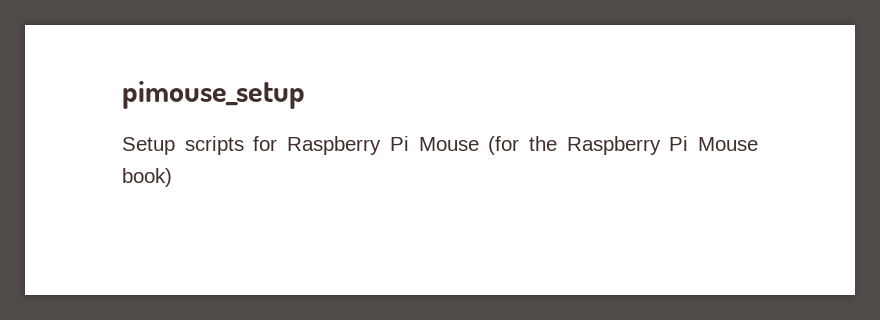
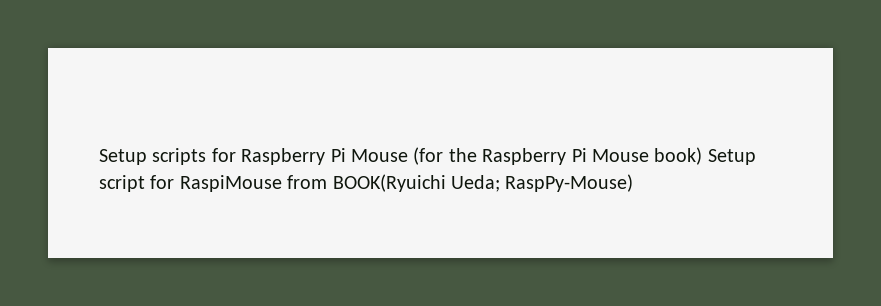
- pimouse_setup
- Setup scripts for Raspberry Pi Mouse (for the Raspberry Pi Mouse book)
+ Setup scripts for Raspberry Pi Mouse (for the Raspberry Pi Mouse book) Setup script for RaspiMouse from BOOK(Ryuichi Ueda; RaspPy-Mouse)

